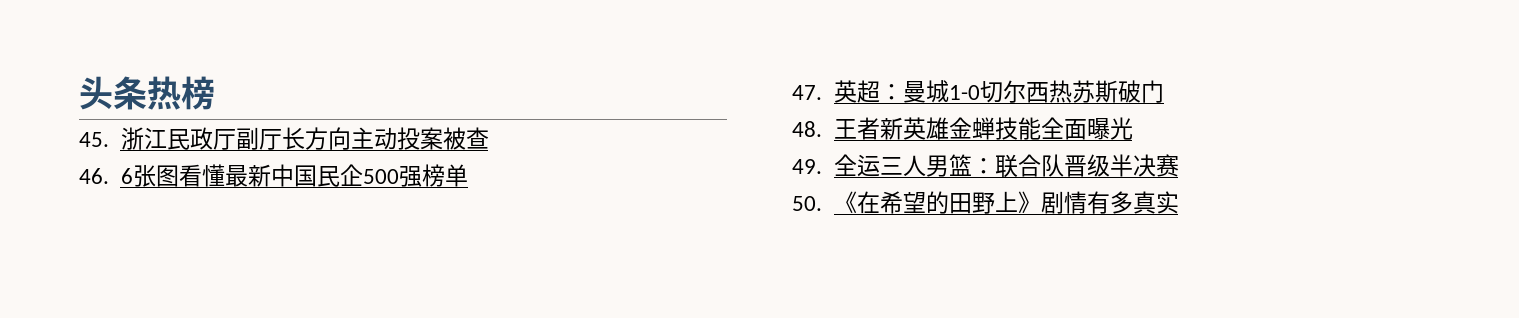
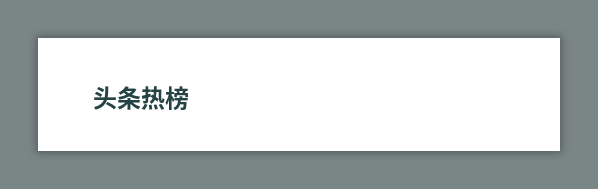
- 45.浙江民政厅副厅长方向主动投案被查
- 46. 6张图看懂最新中国民企500强榜单
- 47.英超：曼城1-0切尔西热苏斯破门
- 48.王者新英雄金蝉技能全面曝光
- 49.全运三人男篮：联合队晋级半决赛
- 50.《在希望的田野上》剧情有多真实

